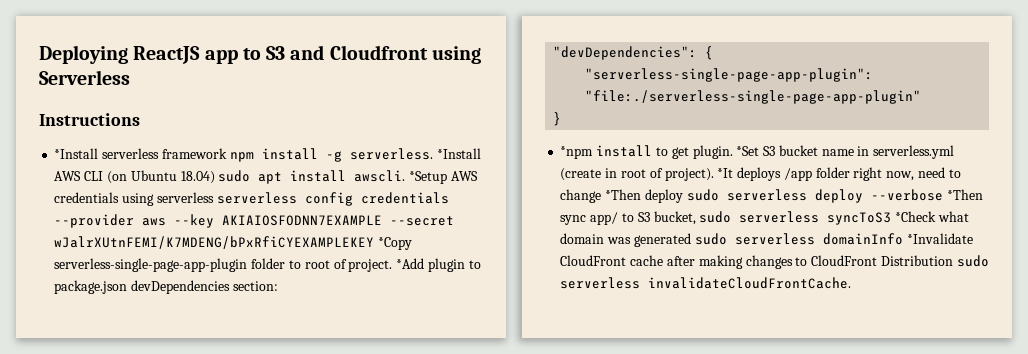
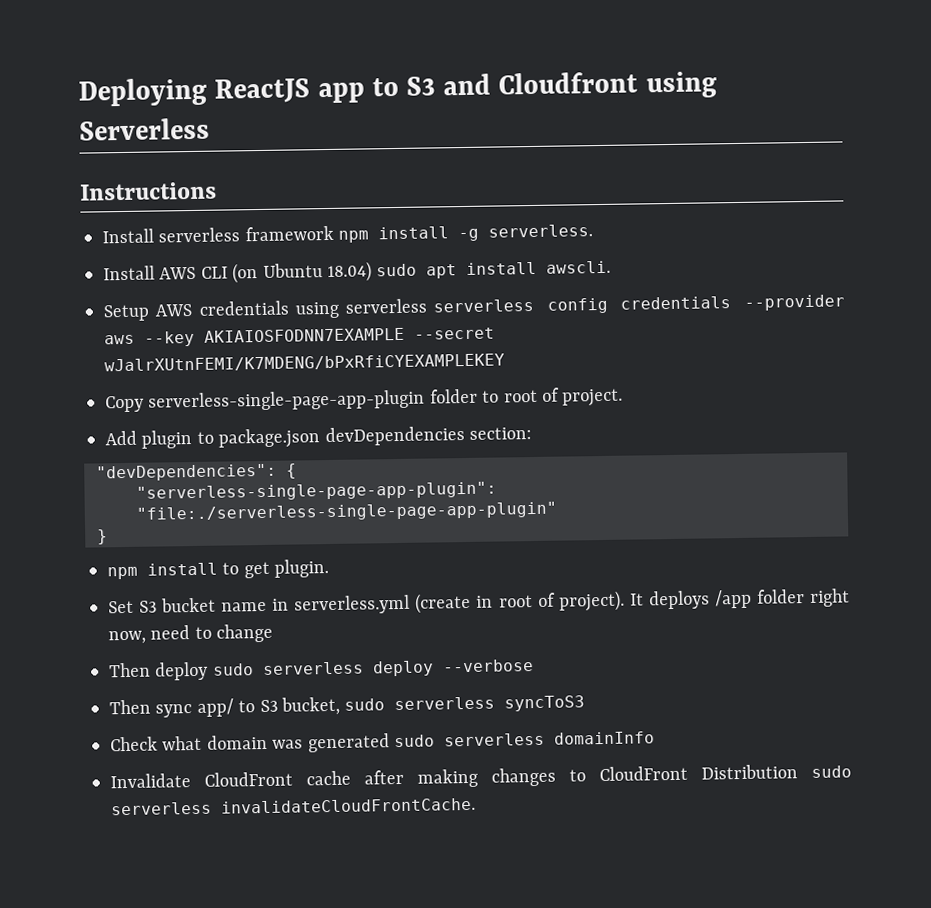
- *Install serverless framework npm install -g serverless. *Install AWS CLI (on Ubuntu 18.04) sudo apt install awscli. *Setup AWS credentials using serverless serverless config credentials --provider aws --key AKIAIOSFODNN7EXAMPLE --secret wJalrXUtnFEMI/K7MDENG/bPxRfiCYEXAMPLEKEY *Copy serverless-single-page-app-plugin folder to root of project. *Add plugin to package.json devDependencies section:
+ Install serverless framework npm install -g serverless.
+ Install AWS CLI (on Ubuntu 18.04) sudo apt install awscli.
+ Setup AWS credentials using serverless serverless config credentials --provider aws --key AKIAIOSFODNN7EXAMPLE --secret wJalrXUtnFEMI/K7MDENG/bPxRfiCYEXAMPLEKEY
+ Copy serverless-single-page-app-plugin folder to root of project.
+ Add plugin to package.json devDependencies section:
- *npm install to get plugin. *Set S3 bucket name in serverless.yml (create in root of project).
+ npm install to get plugin.
+ Set S3 bucket name in serverless.yml (create in root of project).
- *It deploys /app folder right now, need to change *Then deploy sudo serverless deploy --verbose *Then sync app/ to S3 bucket, sudo serverless syncToS3 *Check what domain was generated sudo serverless domainInfo *Invalidate CloudFront cache after making changes to CloudFront Distribution sudo serverless invalidateCloudFrontCache.
+ It deploys /app folder right now, need to change
+ Then deploy sudo serverless deploy --verbose
+ Then sync app/ to S3 bucket, sudo serverless syncToS3
+ Check what domain was generated sudo serverless domainInfo
+ Invalidate CloudFront cache after making changes to CloudFront Distribution sudo serverless invalidateCloudFrontCache.

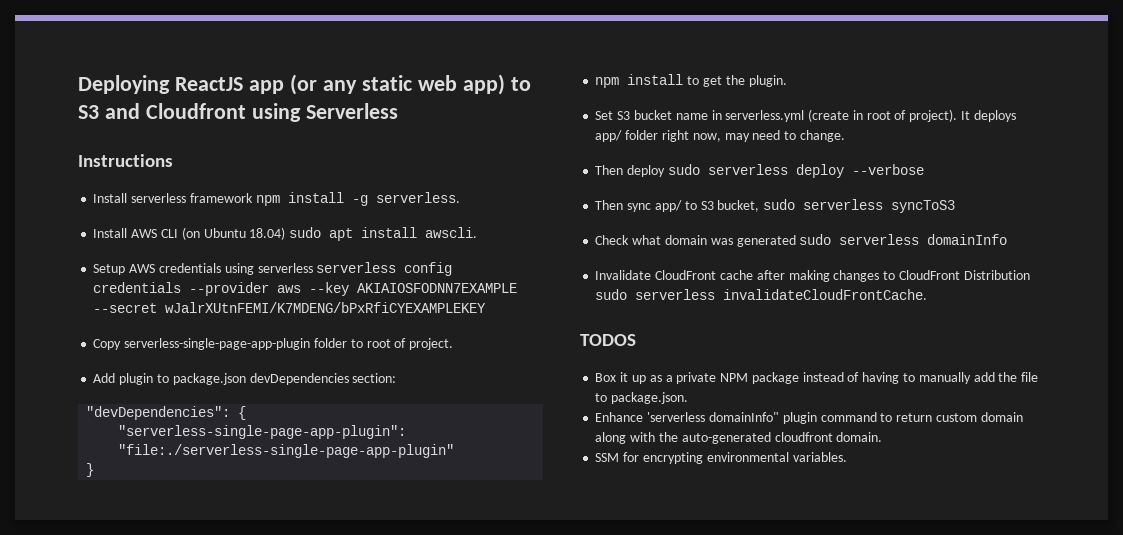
- Deploying ReactJS app to S3 and Cloudfront using Serverless
+ Deploying ReactJS app (or any static web app) to S3 and Cloudfront using Serverless
- npm install to get plugin.
+ npm install to get the plugin.
- It deploys /app folder right now, need to change
+ It deploys app/ folder right now, may need to change.
+ TODOS
+ Box it up as a private NPM package instead of having to manually add the file to package.json.
+ Enhance 'serverless domainInfo" plugin command to return custom domain along with the auto-generated cloudfront domain.
+ SSM for encrypting environmental variables.

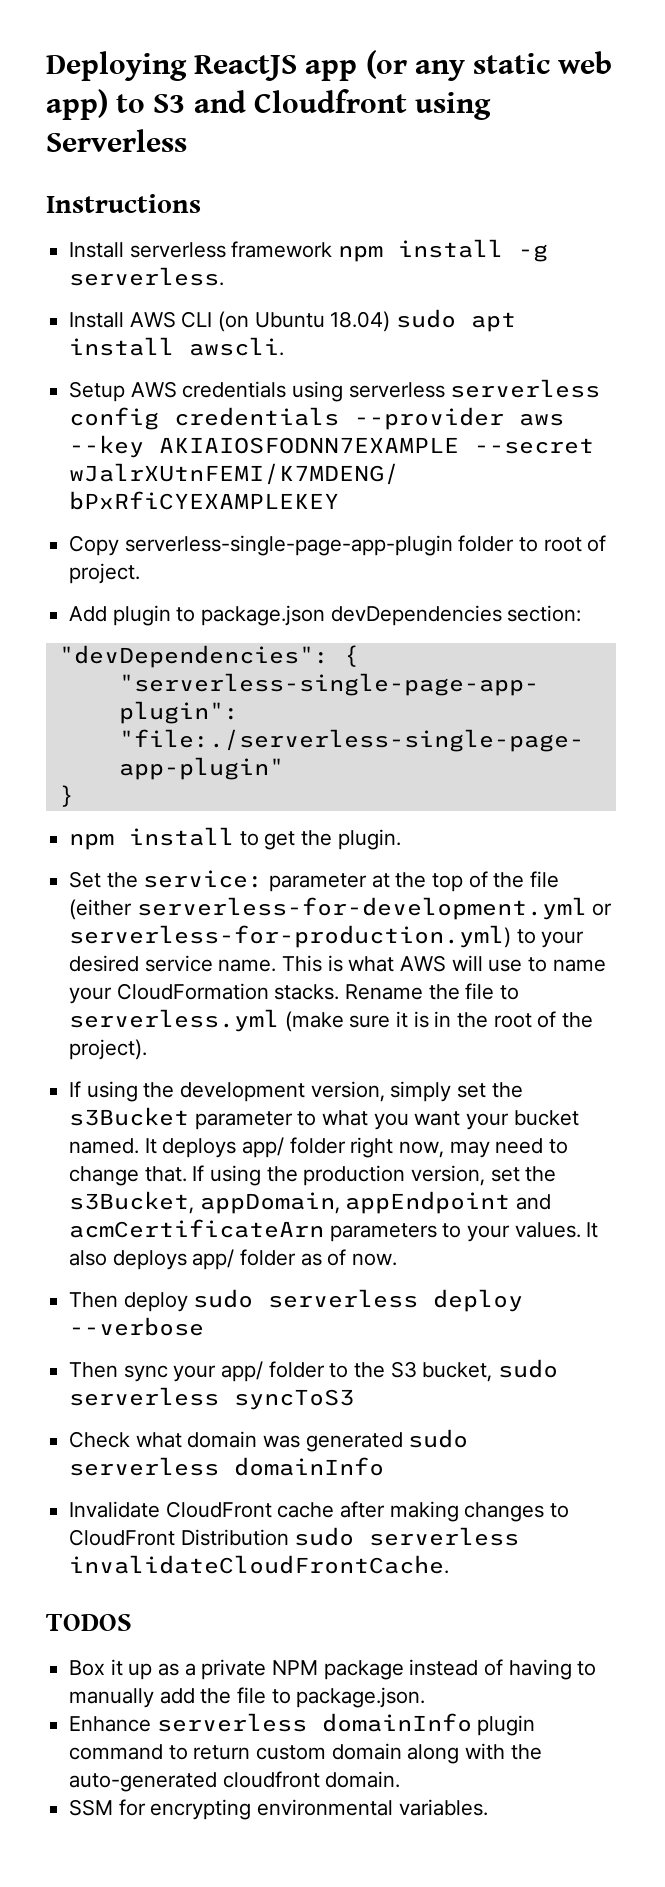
- Set S3 bucket name in serverless.yml (create in root of project).
+ Set the service: parameter at the top of the file (either serverless-for-development.yml or serverless-for-production.yml) to your desired service name. This is what AWS will use to name your CloudFormation stacks. Rename the file to serverless.yml (make sure it is in the root of the project).
+ If using the development version, simply set the s3Bucket parameter to what you want your bucket named.
- It deploys app/ folder right now, may need to change.
+ It deploys app/ folder right now, may need to change that. If using the production version, set the s3Bucket, appDomain, appEndpoint and acmCertificateArn parameters to your values. It also deploys app/ folder as of now.
- Then sync app/ to S3 bucket, sudo serverless syncToS3
+ Then sync your app/ folder to the S3 bucket, sudo serverless syncToS3
- Enhance 'serverless domainInfo" plugin command to return custom domain along with the auto-generated cloudfront domain.
+ Enhance serverless domainInfo plugin command to return custom domain along with the auto-generated cloudfront domain.

